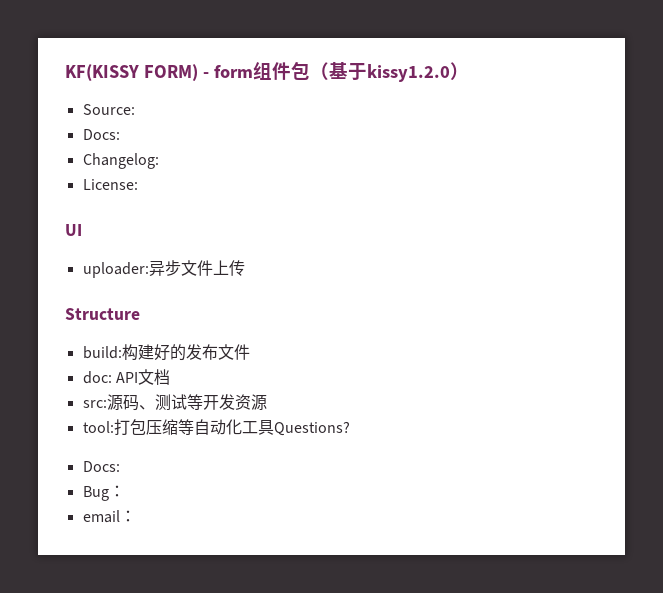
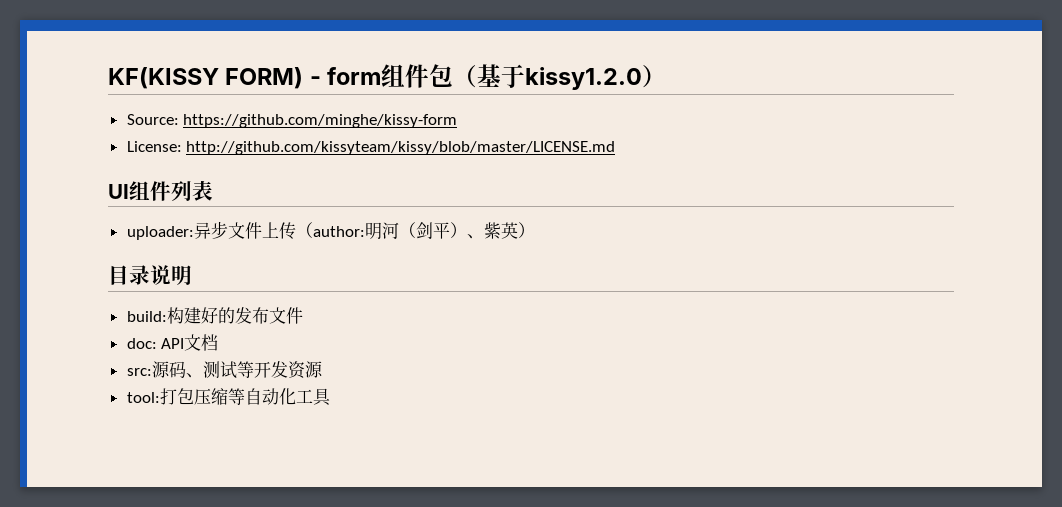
- Source:
- Docs:
- Changelog:
+ Source: https://github.com/minghe/kissy-form
- License:
+ License: http://github.com/kissyteam/kissy/blob/master/LICENSE.md
- UI
+ UI组件列表
- uploader:异步文件上传
- Structure
+ uploader:异步文件上传（author:明河（剑平）、紫英）
+ 目录说明
- tool:打包压缩等自动化工具Questions?
- Docs:
- Bug：
- email：
+ tool:打包压缩等自动化工具

